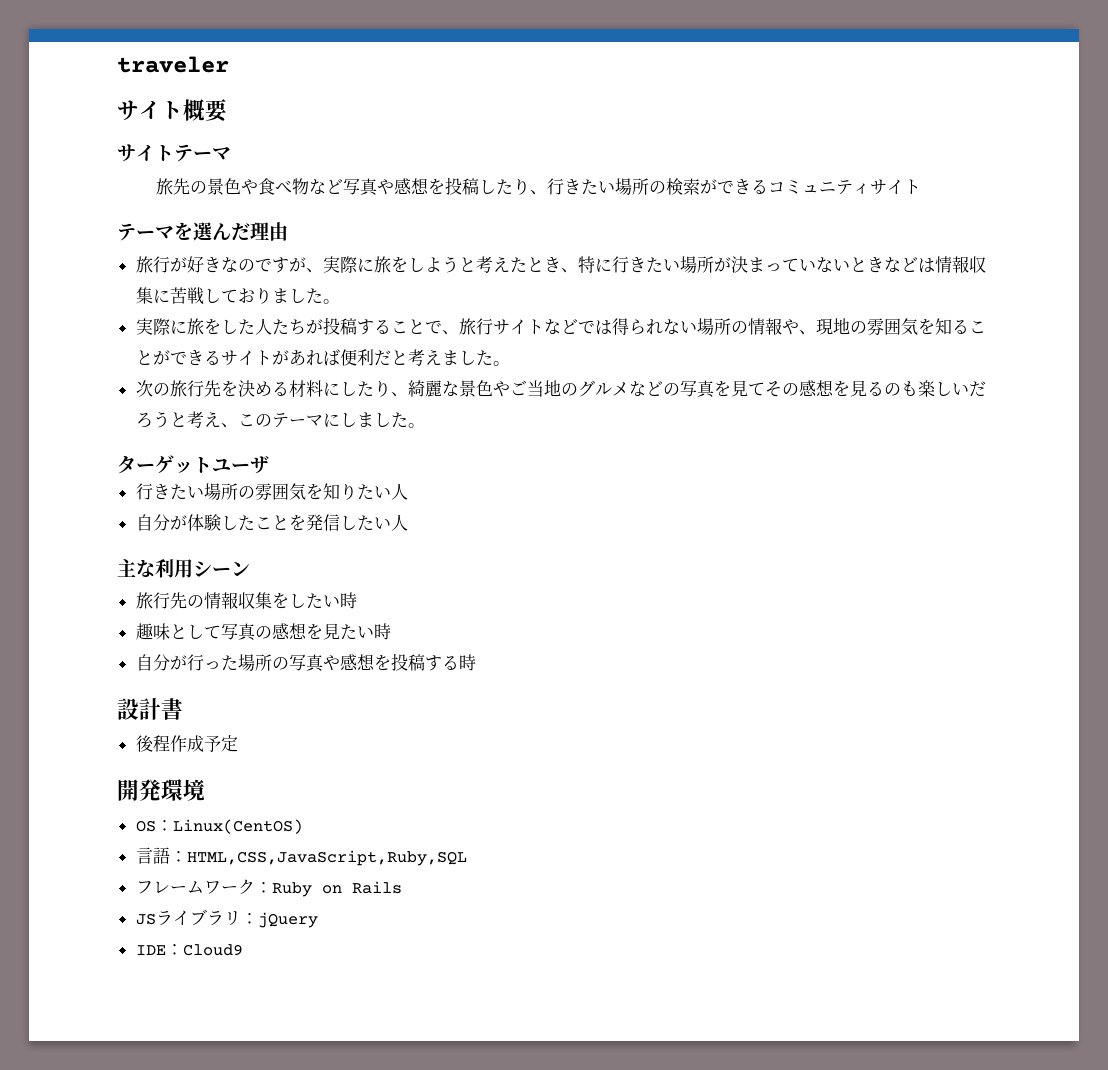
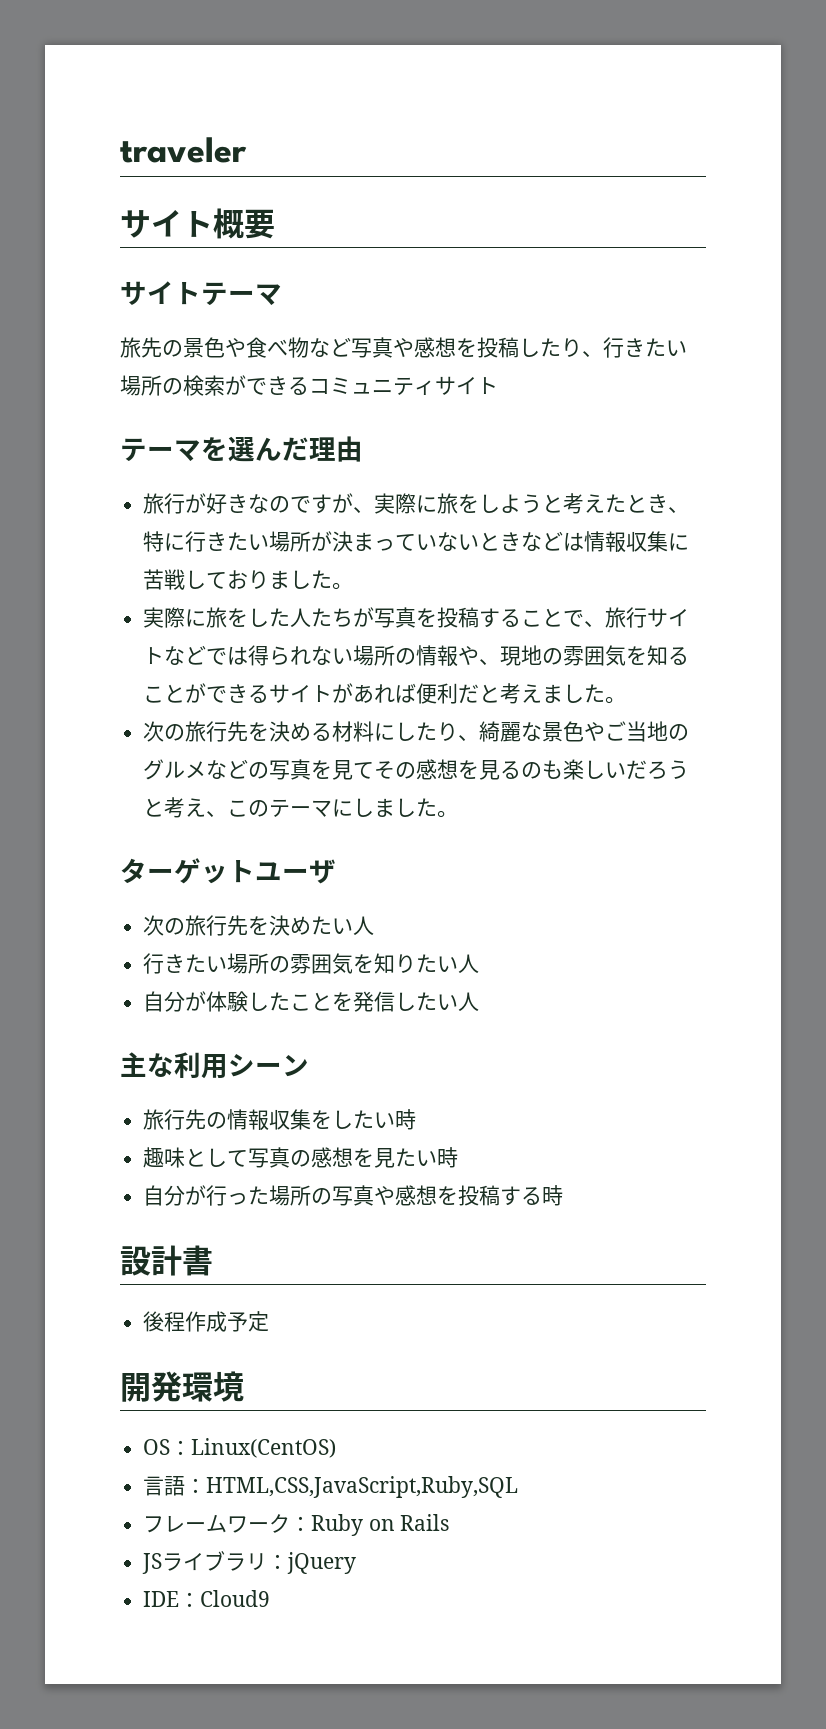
- 実際に旅をした人たちが投稿することで、旅行サイトなどでは得られない場所の情報や、現地の雰囲気を知ることができるサイトがあれば便利だと考えました。
+ 実際に旅をした人たちが写真を投稿することで、旅行サイトなどでは得られない場所の情報や、現地の雰囲気を知ることができるサイトがあれば便利だと考えました。
+ 次の旅行先を決めたい人

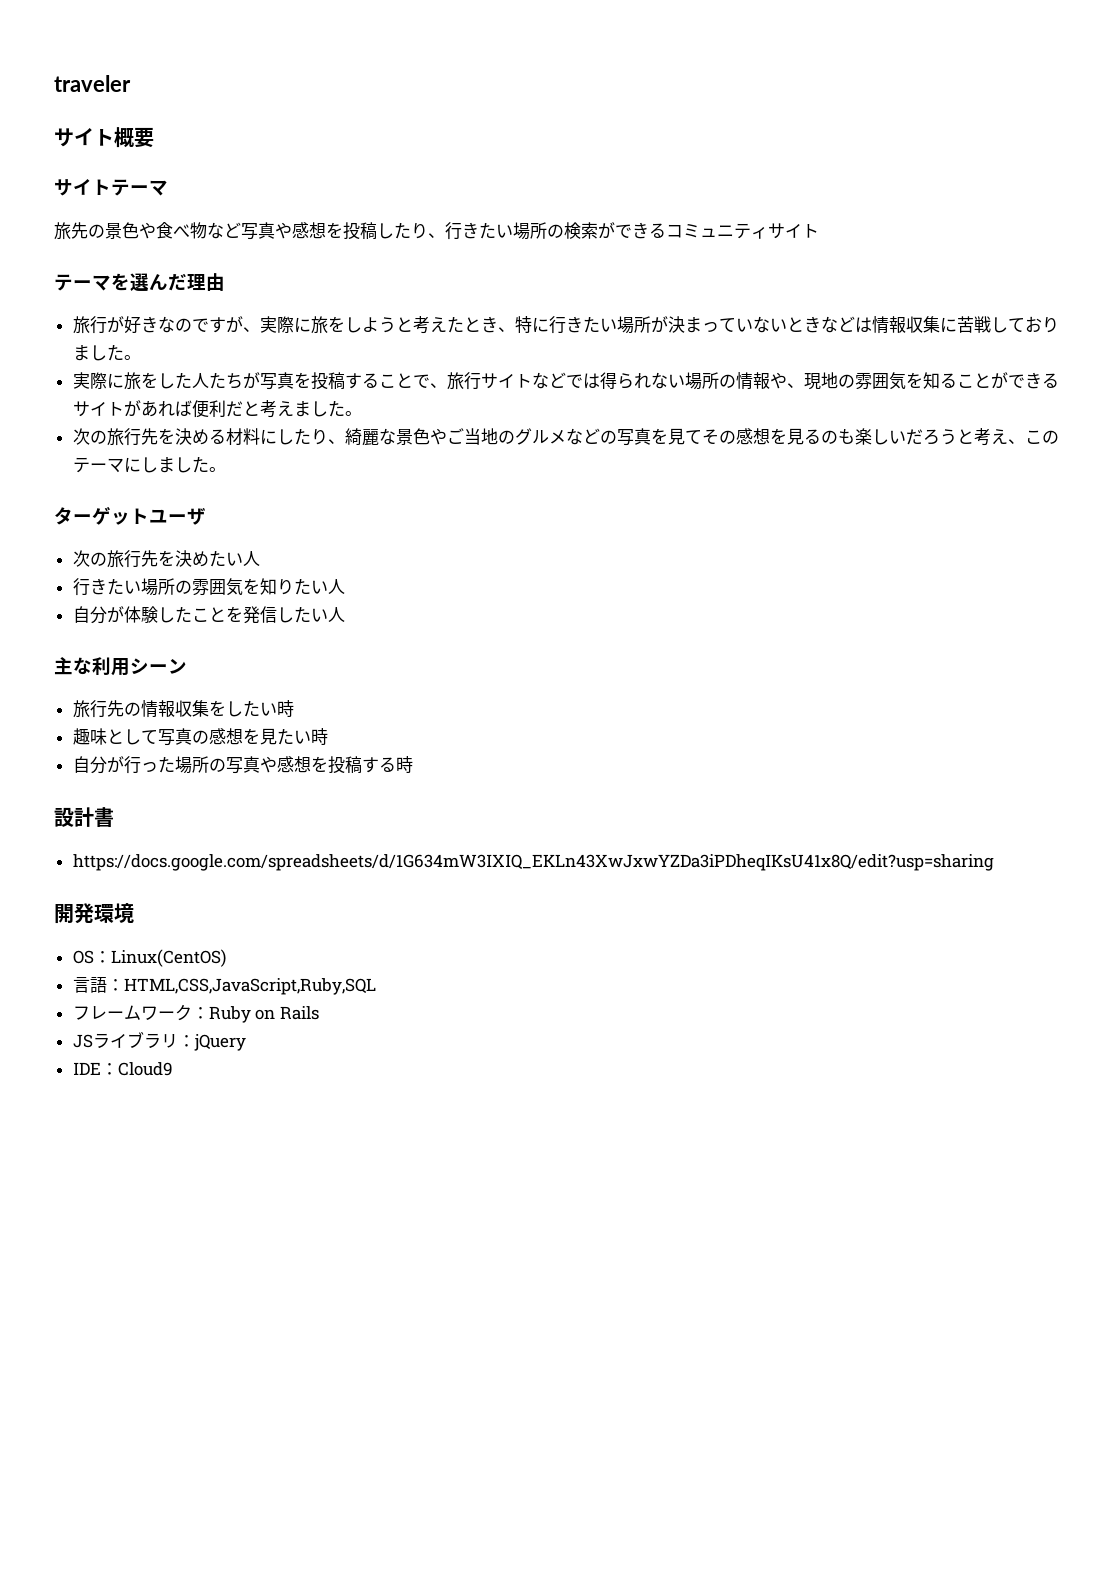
- 後程作成予定
+ https://docs.google.com/spreadsheets/d/1G634mW3IXIQ_EKLn43XwJxwYZDa3iPDheqIKsU41x8Q/edit?usp=sharing

